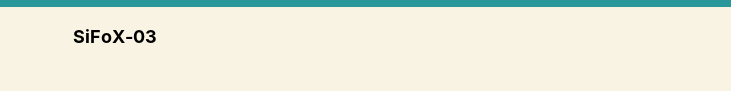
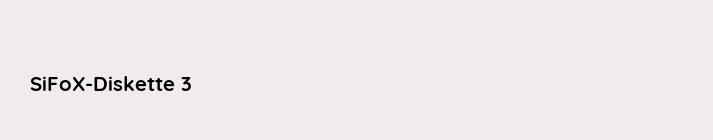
- SiFoX-03
+ SiFoX-Diskette 3

